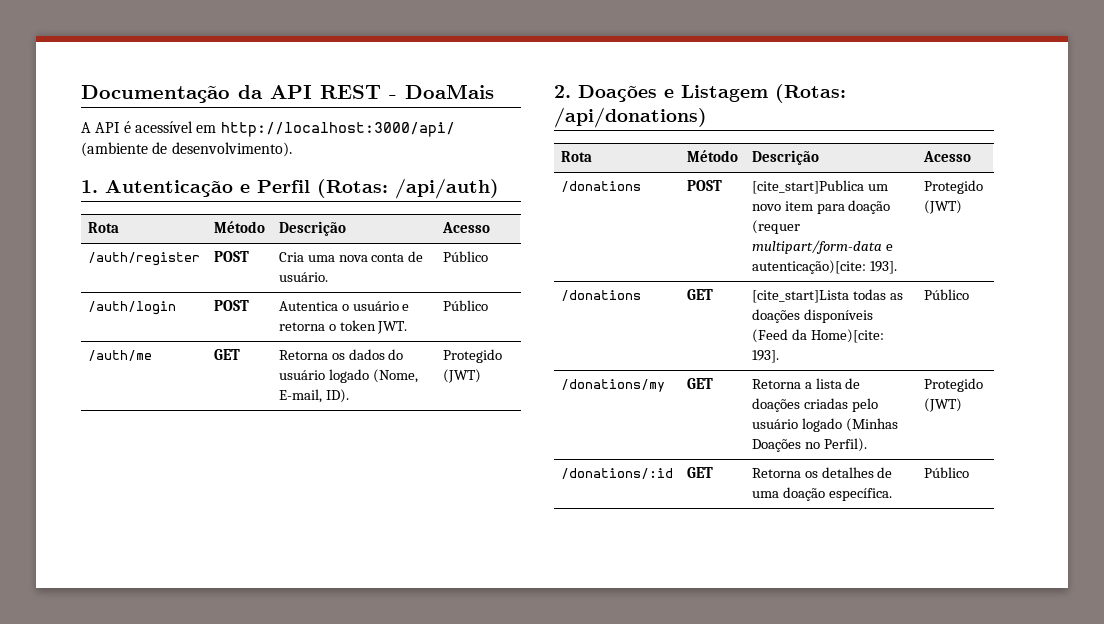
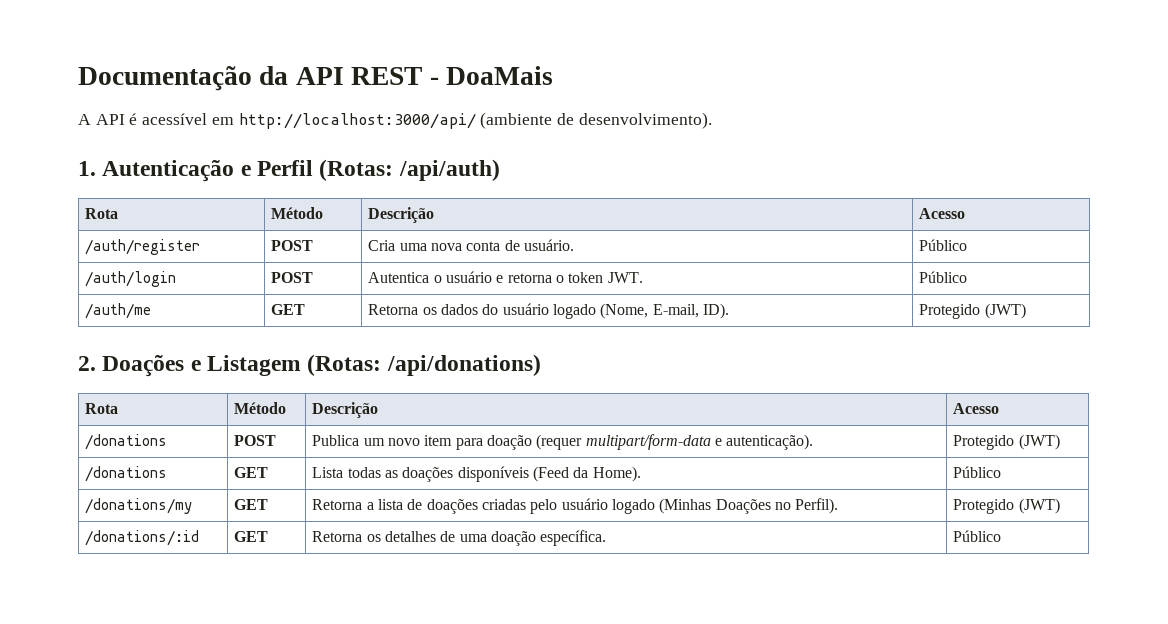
- /donations | POST | [cite_start]Publica um novo item para doação (requer multipart/form-data e autenticação)[cite: 193]. | Protegido (JWT)
+ /donations | POST | Publica um novo item para doação (requer multipart/form-data e autenticação). | Protegido (JWT)
- /donations | GET | [cite_start]Lista todas as doações disponíveis (Feed da Home)[cite: 193]. | Público
+ /donations | GET | Lista todas as doações disponíveis (Feed da Home). | Público

